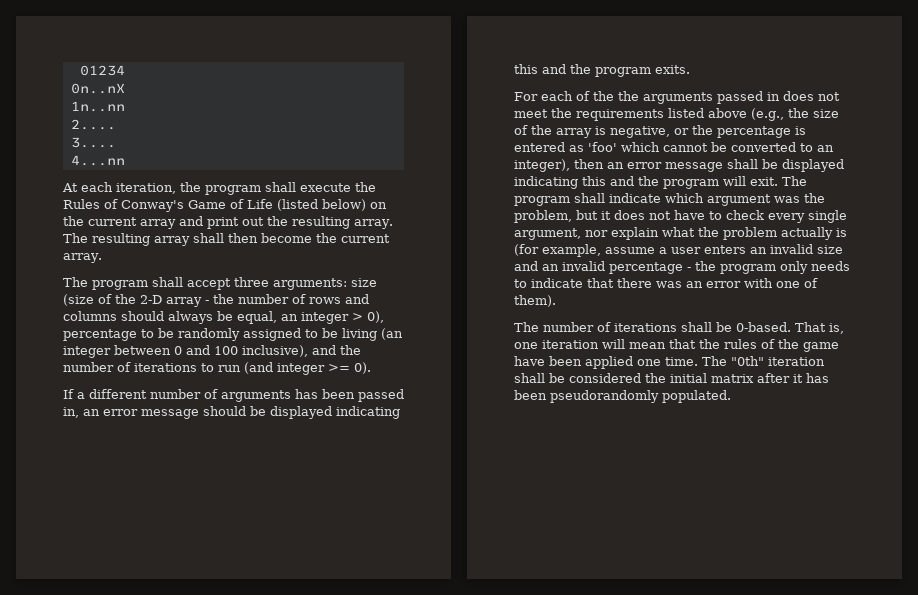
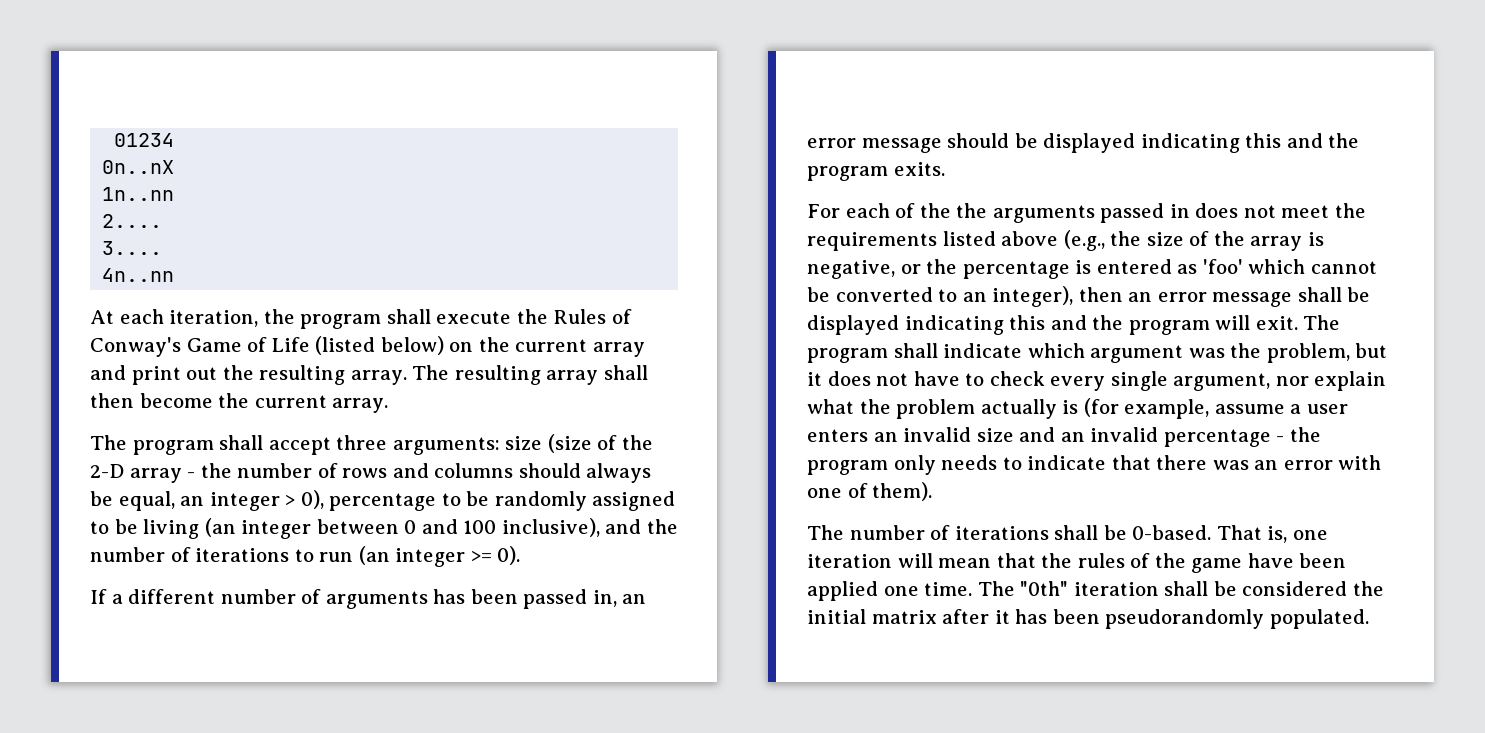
- 4...nn
+ 4n..nn
- The program shall accept three arguments: size (size of the 2-D array - the number of rows and columns should always be equal, an integer > 0), percentage to be randomly assigned to be living (an integer between 0 and 100 inclusive), and the number of iterations to run (and integer >= 0).
+ The program shall accept three arguments: size (size of the 2-D array - the number of rows and columns should always be equal, an integer > 0), percentage to be randomly assigned to be living (an integer between 0 and 100 inclusive), and the number of iterations to run (an integer >= 0).

